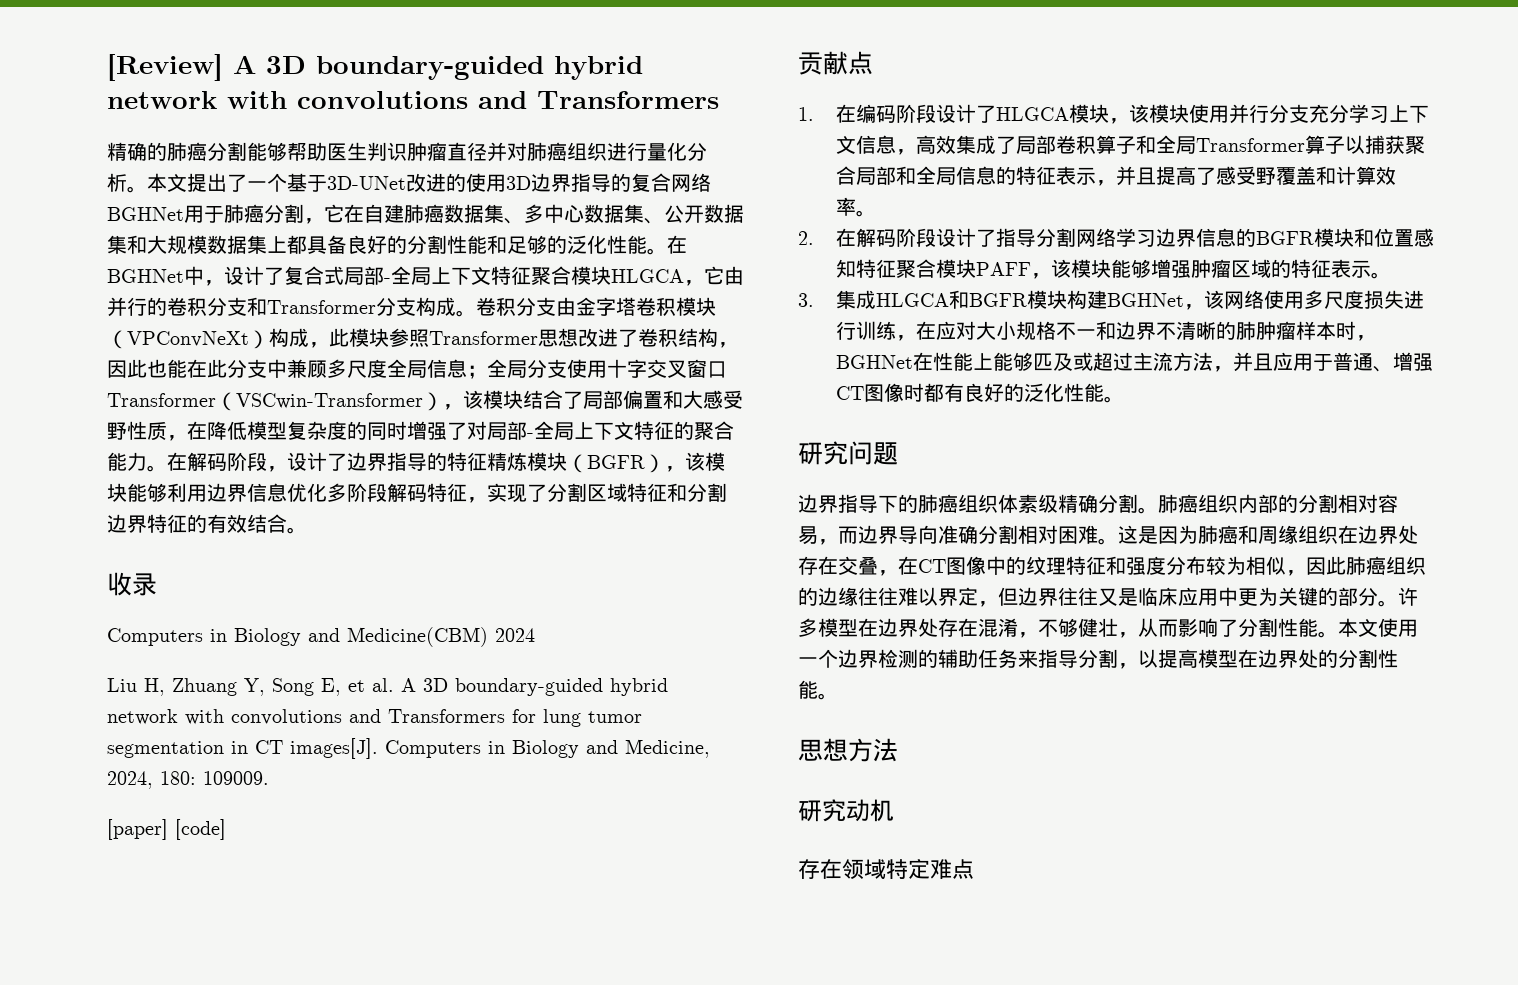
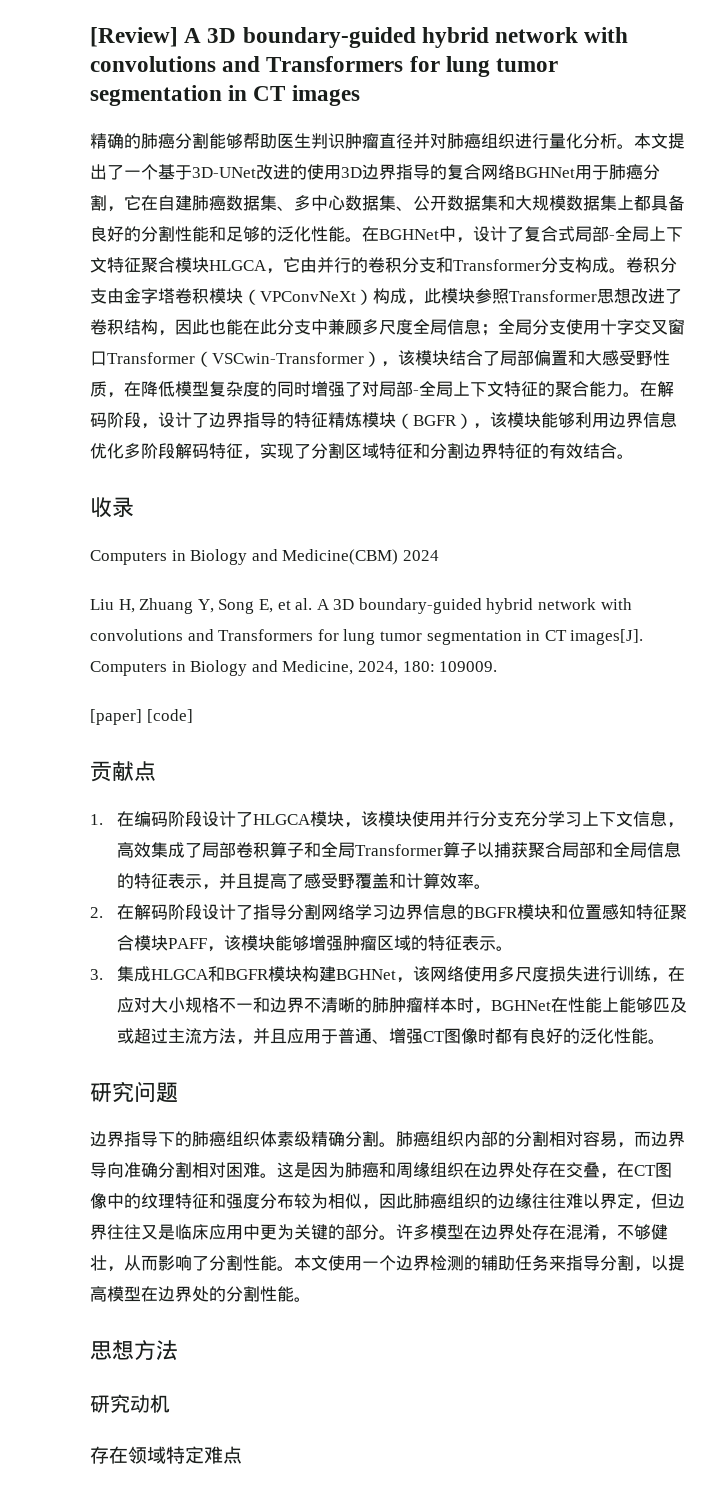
- [Review] A 3D boundary-guided hybrid network with convolutions and Transformers
+ [Review] A 3D boundary-guided hybrid network with convolutions and Transformers for lung tumor segmentation in CT images

